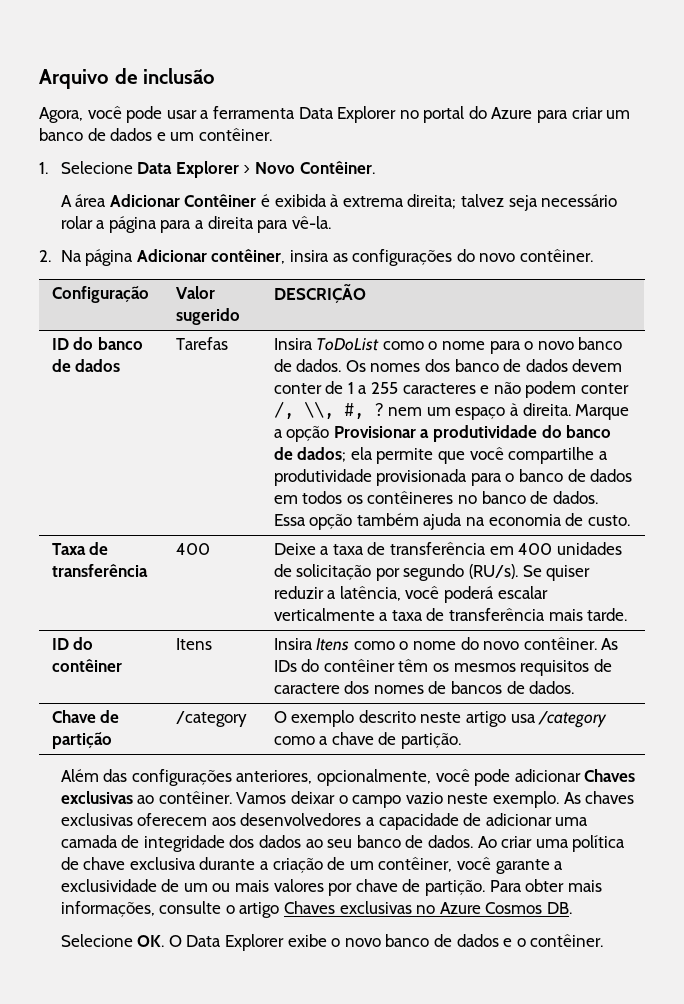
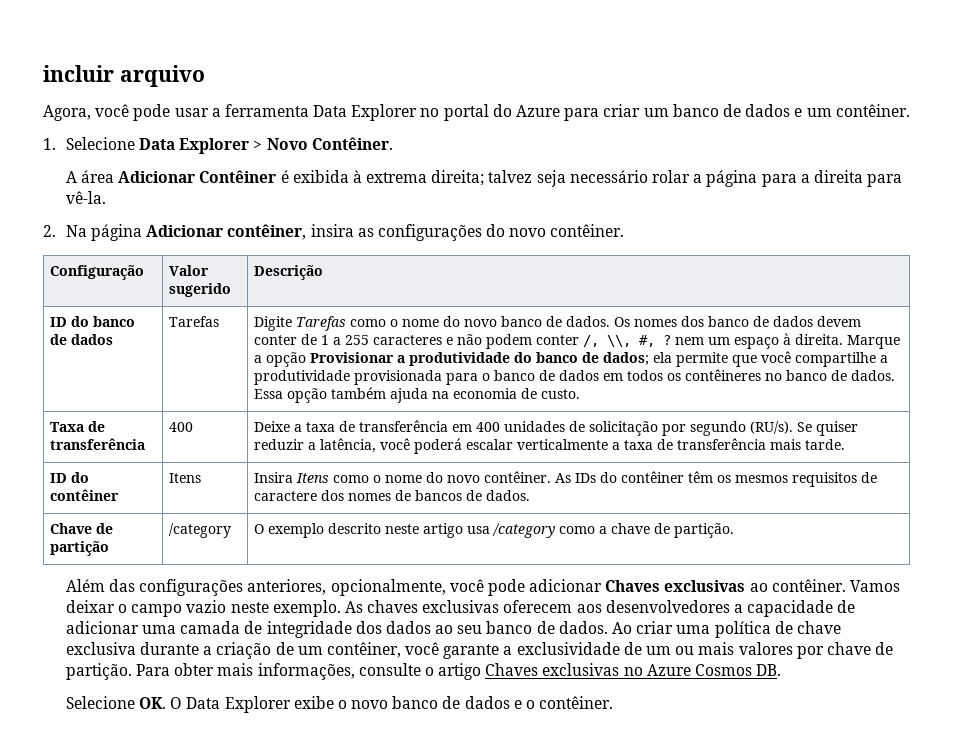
- Arquivo de inclusão
+ incluir arquivo
- Configuração | Valor sugerido | DESCRIÇÃO
+ Configuração | Valor sugerido | Descrição
- Insira ToDoList como o nome para o novo banco de dados.
+ Digite Tarefas como o nome do novo banco de dados.

